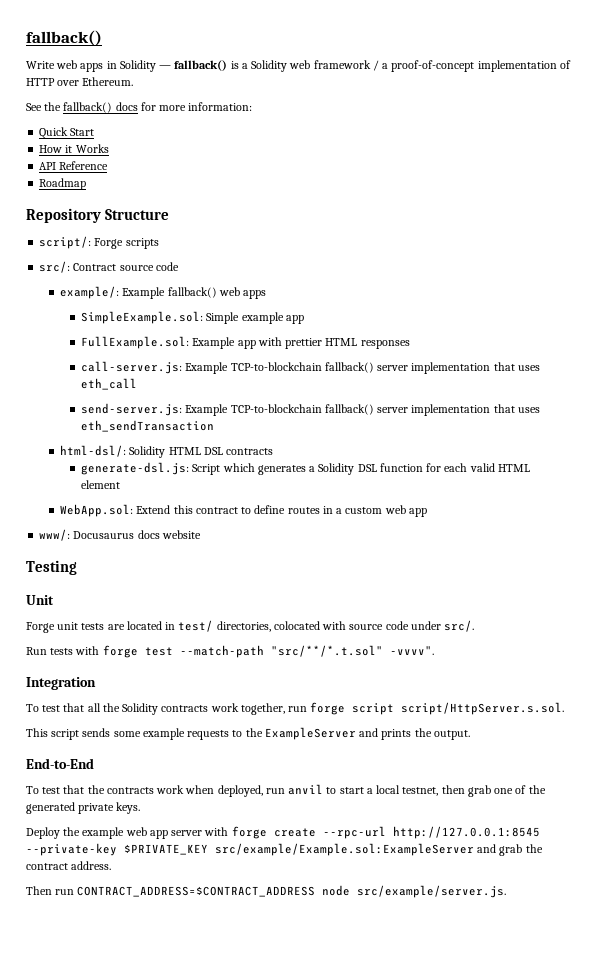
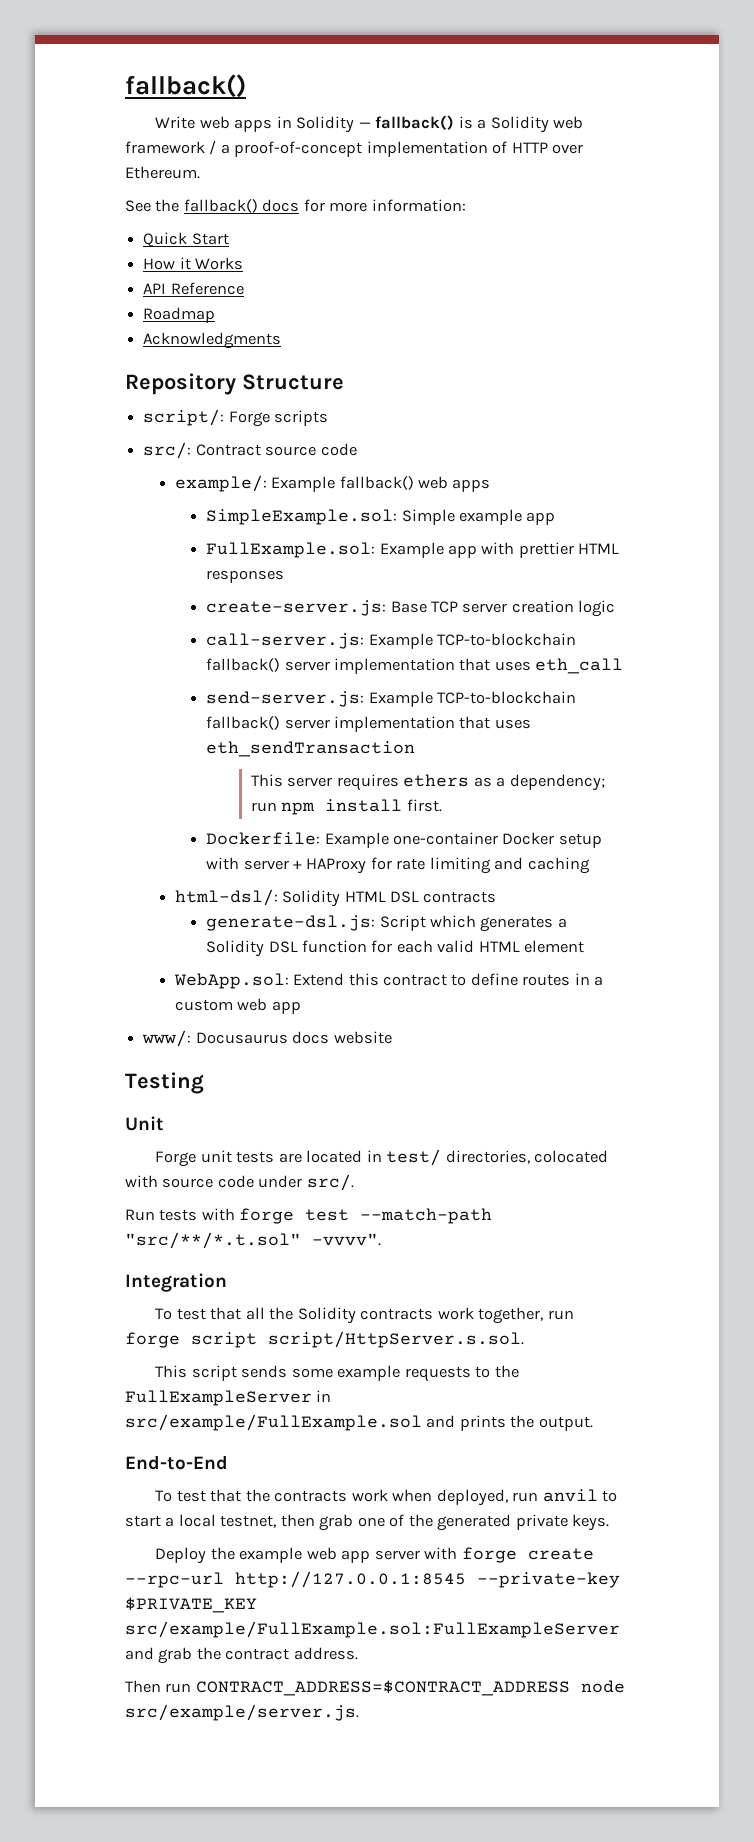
+ Acknowledgments
+ create-server.js: Base TCP server creation logic
+ This server requires ethers as a dependency; run npm install first.
+ Dockerfile: Example one-container Docker setup with server + HAProxy for rate limiting and caching
- This script sends some example requests to the ExampleServer and prints the output.
+ This script sends some example requests to the FullExampleServer in src/example/FullExample.sol and prints the output.
- Deploy the example web app server with forge create --rpc-url http://127.0.0.1:8545 --private-key $PRIVATE_KEY src/example/Example.sol:ExampleServer and grab the contract address.
+ Deploy the example web app server with forge create --rpc-url http://127.0.0.1:8545 --private-key $PRIVATE_KEY src/example/FullExample.sol:FullExampleServer and grab the contract address.

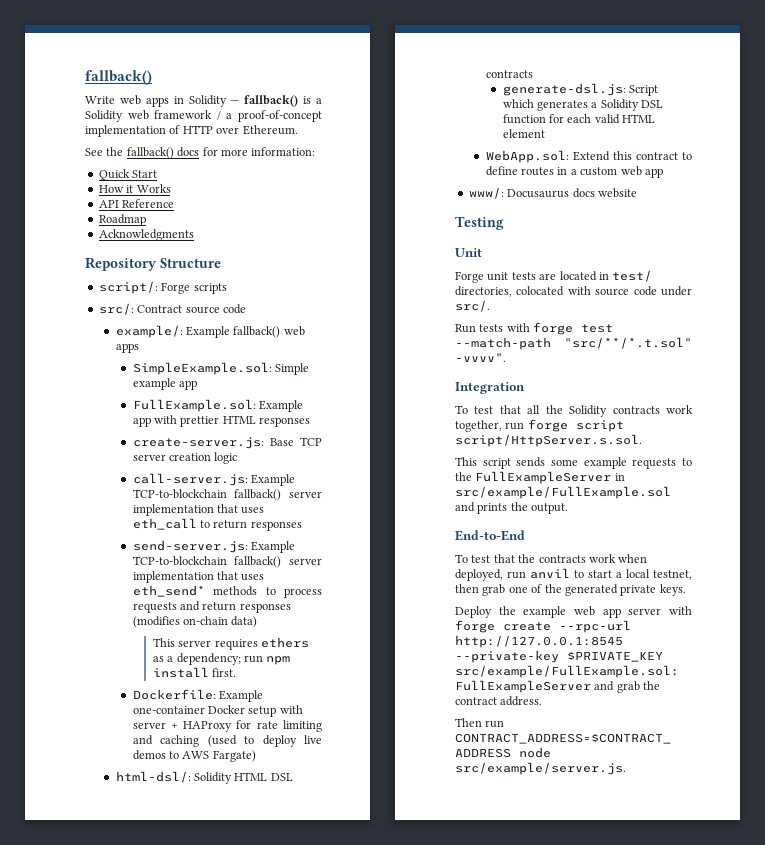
- call-server.js: Example TCP-to-blockchain fallback() server implementation that uses eth_call
+ call-server.js: Example TCP-to-blockchain fallback() server implementation that uses eth_call to return responses
- send-server.js: Example TCP-to-blockchain fallback() server implementation that uses eth_sendTransaction
+ send-server.js: Example TCP-to-blockchain fallback() server implementation that uses eth_send* methods to process requests and return responses (modifies on-chain data)
- Dockerfile: Example one-container Docker setup with server + HAProxy for rate limiting and caching
+ Dockerfile: Example one-container Docker setup with server + HAProxy for rate limiting and caching (used to deploy live demos to AWS Fargate)

